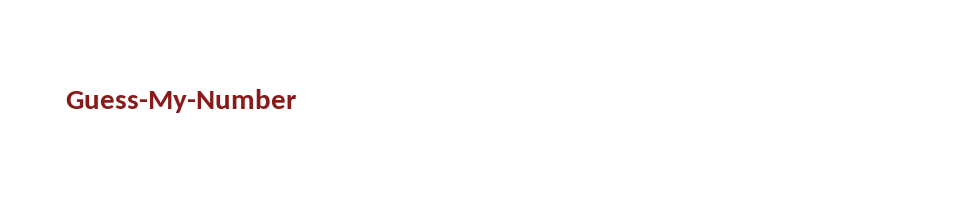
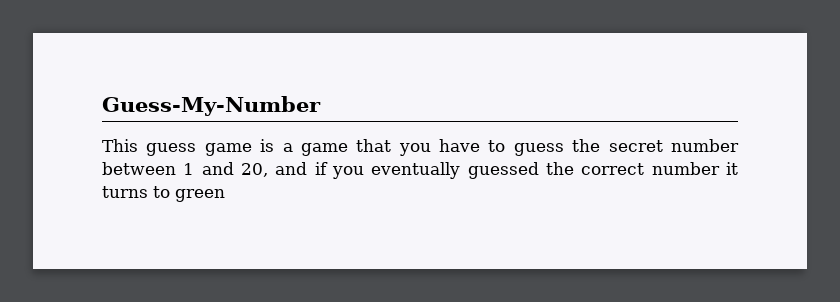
+ This guess game is a game that you have to guess the secret number between 1 and 20, and if you eventually guessed the correct number it turns to green

